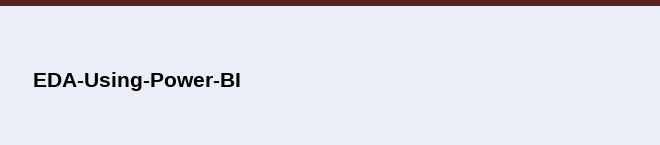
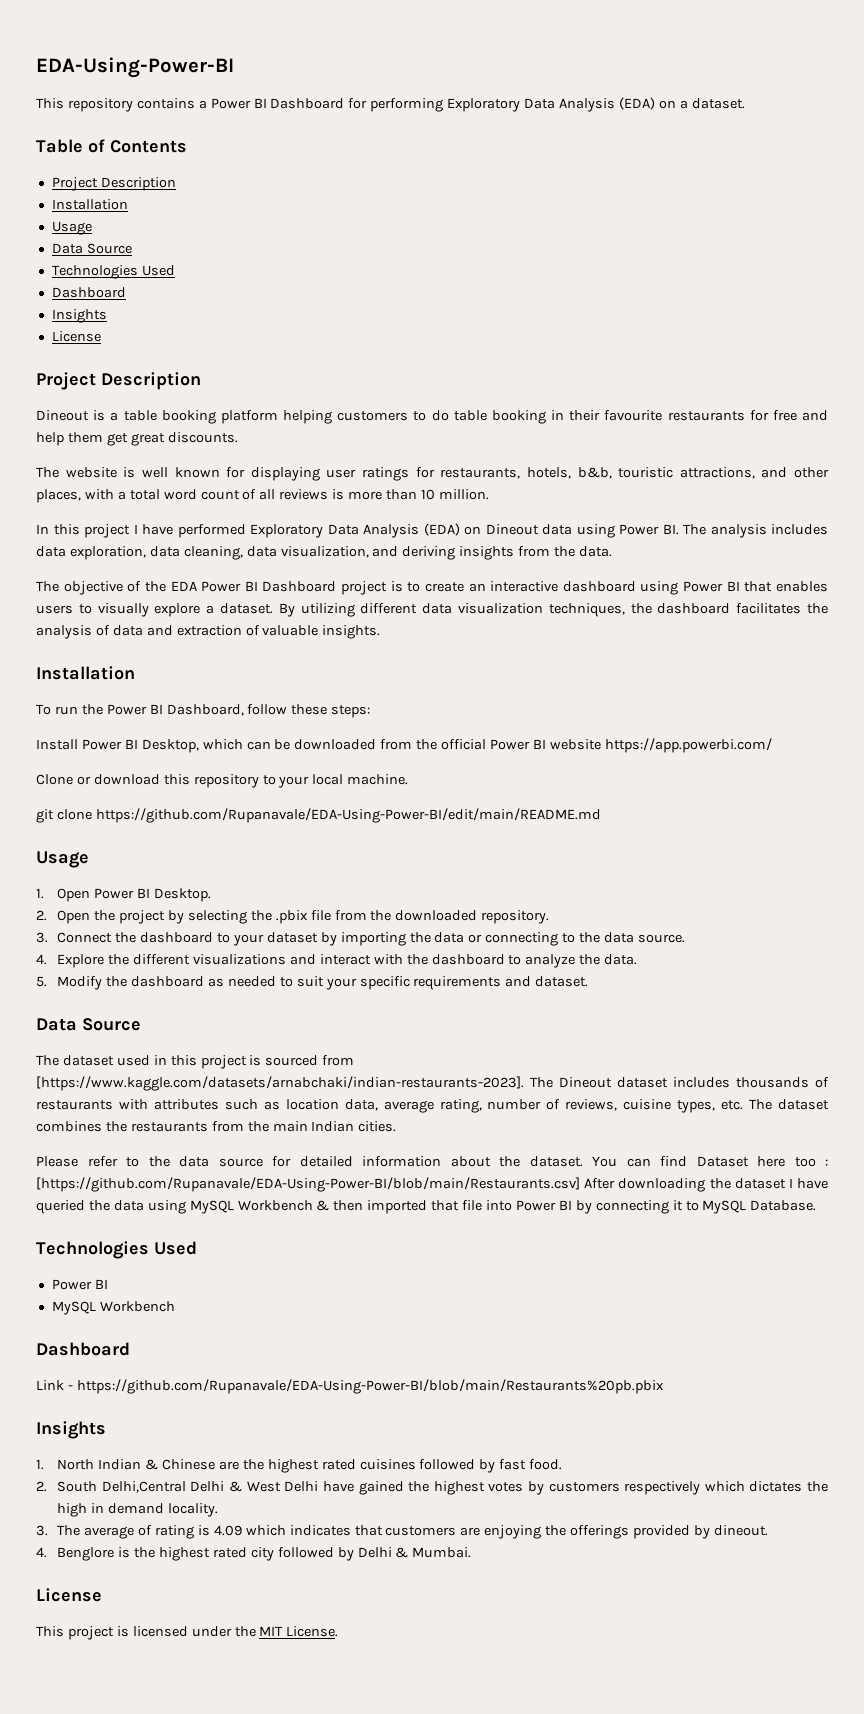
+ This repository contains a Power BI Dashboard for performing Exploratory Data Analysis (EDA) on a dataset.
+ Table of Contents
+ Project Description
+ Installation
+ Usage
+ Data Source
+ Technologies Used
+ Dashboard
+ Insights
+ License
+ Project Description
+ Dineout is a table booking platform helping customers to do table booking in their favourite restaurants for free and help them get great discounts.
+ The website is well known for displaying user ratings for restaurants, hotels, b&b, touristic attractions, and other places, with a total word count of all reviews is more than 10 million.
+ In this project I have performed Exploratory Data Analysis (EDA) on Dineout data using Power BI. The analysis includes data exploration, data cleaning, data visualization, and deriving insights from the data.
+ The objective of the EDA Power BI Dashboard project is to create an interactive dashboard using Power BI that enables users to visually explore a dataset. By utilizing different data visualization techniques, the dashboard facilitates the analysis of data and extraction of valuable insights.
+ Installation
+ To run the Power BI Dashboard, follow these steps:
+ Install Power BI Desktop, which can be downloaded from the official Power BI website https://app.powerbi.com/
+ Clone or download this repository to your local machine.
+ git clone https://github.com/Rupanavale/EDA-Using-Power-BI/edit/main/README.md
+ Usage
+ 1. Open Power BI Desktop.
+ 2. Open the project by selecting the .pbix file from the downloaded repository.
+ 3. Connect the dashboard to your dataset by importing the data or connecting to the data source.
+ 4. Explore the different visualizations and interact with the dashboard to analyze the data.
+ 5. Modify the dashboard as needed to suit your specific requirements and dataset.
+ Data Source
+ The dataset used in this project is sourced from [https://www.kaggle.com/datasets/arnabchaki/indian-restaurants-2023]. The Dineout dataset includes thousands of restaurants with attributes such as location data, average rating, number of reviews, cuisine types, etc. The dataset combines the restaurants from the main Indian cities.
+ Please refer to the data source for detailed information about the dataset. You can find Dataset here too : [https://github.com/Rupanavale/EDA-Using-Power-BI/blob/main/Restaurants.csv] After downloading the dataset I have queried the data using MySQL Workbench & then imported that file into Power BI by connecting it to MySQL Database.
+ Technologies Used
+ Power BI
+ MySQL Workbench
+ Dashboard
+ Link - https://github.com/Rupanavale/EDA-Using-Power-BI/blob/main/Restaurants%20pb.pbix
+ Insights
+ 1. North Indian & Chinese are the highest rated cuisines followed by fast food.
+ 2. South Delhi,Central Delhi & West Delhi have gained the highest votes by customers respectively which dictates the high in demand locality.
+ 3. The average of rating is 4.09 which indicates that customers are enjoying the offerings provided by dineout.
+ 4. Benglore is the highest rated city followed by Delhi & Mumbai.
+ License
+ This project is licensed under the MIT License.

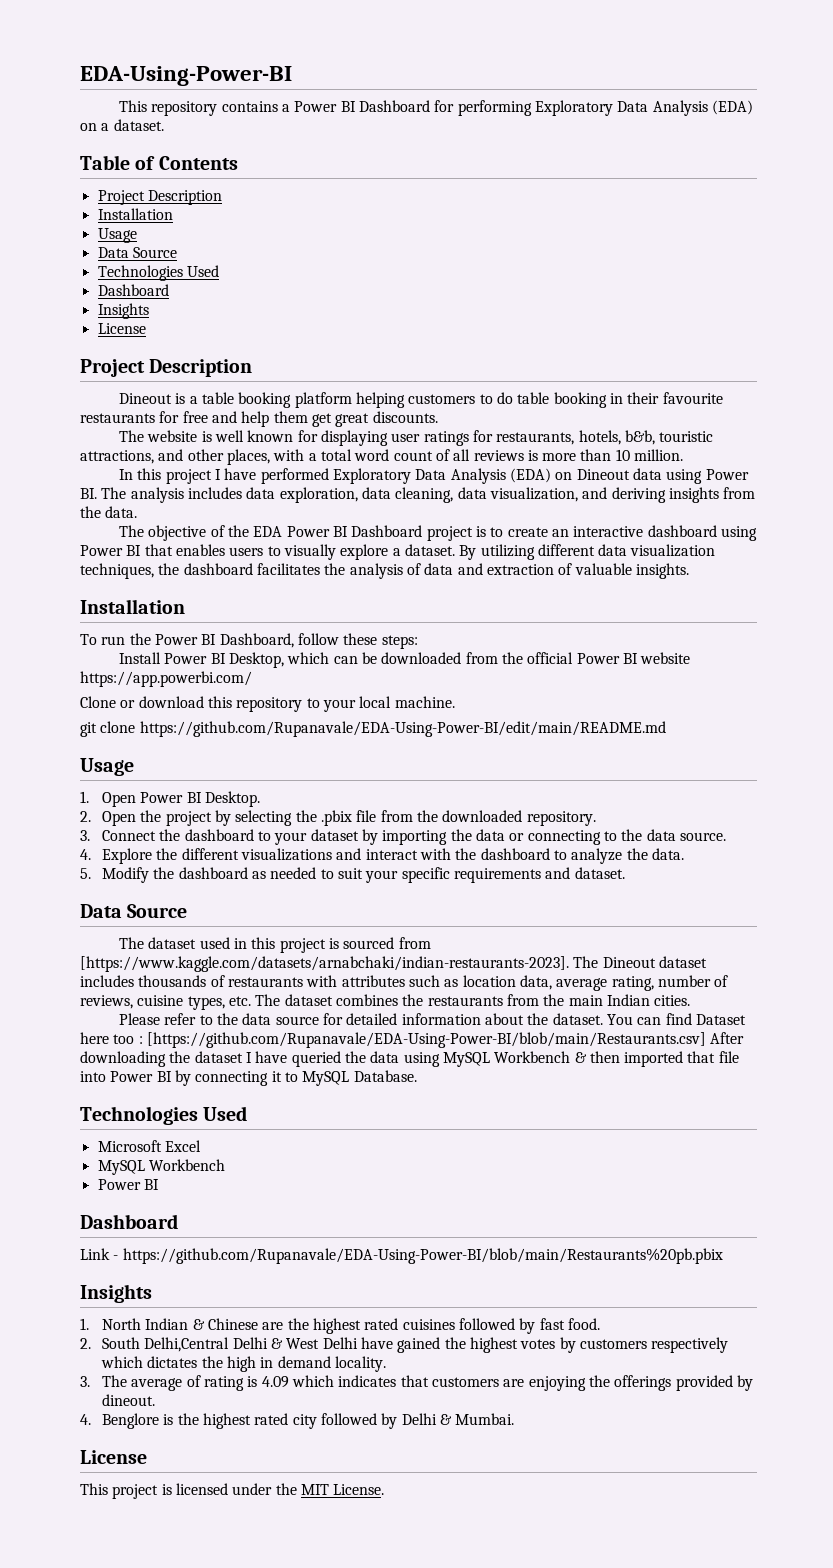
  You can find Dataset here too : [https://github.com/Rupanavale/EDA-Using-Power-BI/blob/main/Restaurants.csv] After downloading the dataset I have queried the data using MySQL Workbench & then imported that file into Power BI by connecting it to MySQL Database.
  Technologies Used
+ Microsoft Excel
+ MySQL Workbench
  Power BI
- MySQL Workbench

